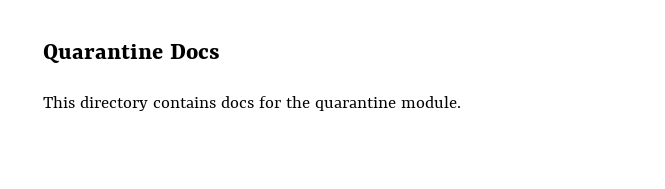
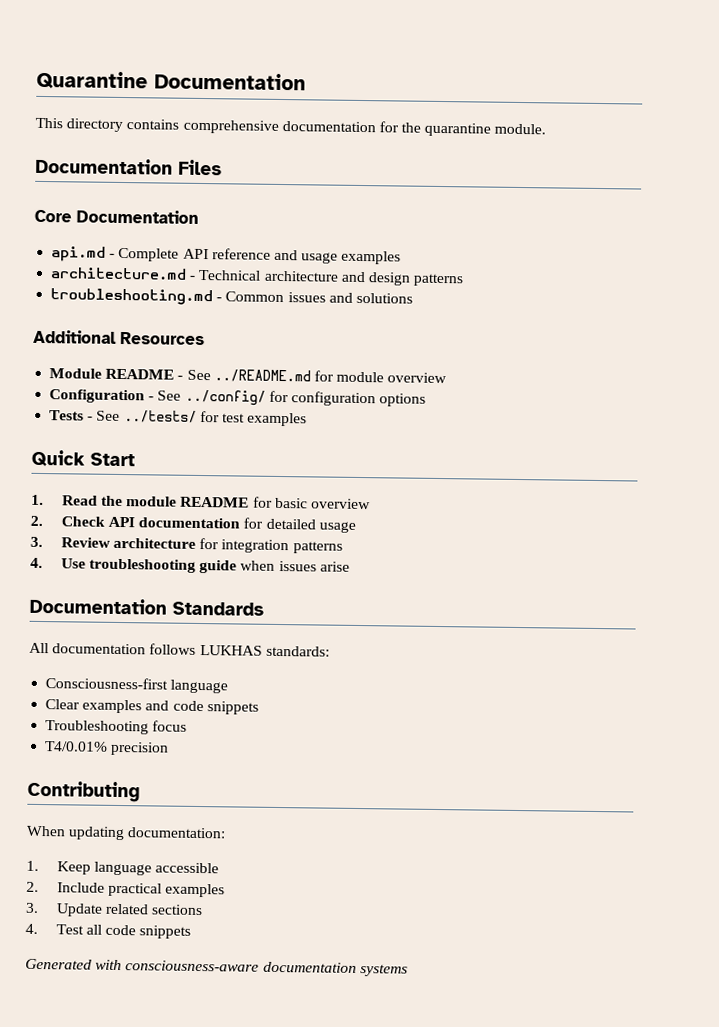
- Quarantine Docs
+ Quarantine Documentation
- This directory contains docs for the quarantine module.
+ This directory contains comprehensive documentation for the quarantine module.
+ Documentation Files
+ Core Documentation
+ api.md - Complete API reference and usage examples
+ architecture.md - Technical architecture and design patterns
+ troubleshooting.md - Common issues and solutions
+ Additional Resources
+ Module README - See ../README.md for module overview
+ Configuration - See ../config/ for configuration options
+ Tests - See ../tests/ for test examples
+ Quick Start
+ 1. Read the module README for basic overview
+ 2. Check API documentation for detailed usage
+ 3. Review architecture for integration patterns
+ 4. Use troubleshooting guide when issues arise
+ Documentation Standards
+ All documentation follows LUKHAS standards:
+ Consciousness-first language
+ Clear examples and code snippets
+ Troubleshooting focus
+ T4/0.01% precision
+ Contributing
+ When updating documentation:
+ 1. Keep language accessible
+ 2. Include practical examples
+ 3. Update related sections
+ 4. Test all code snippets
+ Generated with consciousness-aware documentation systems

